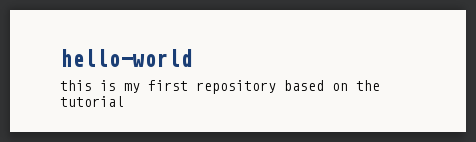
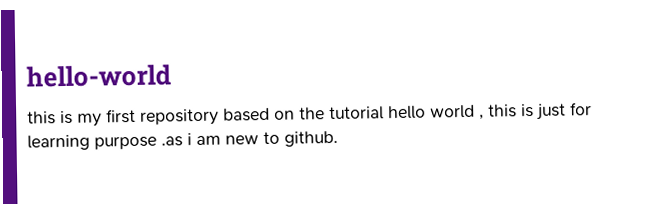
- this is my first repository based on the tutorial
+ this is my first repository based on the tutorial hello world , this is just for learning purpose .as i am new to github.

